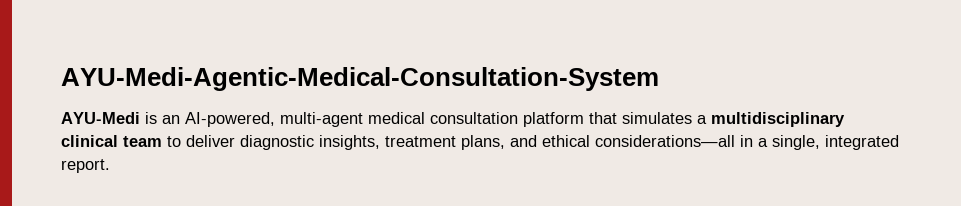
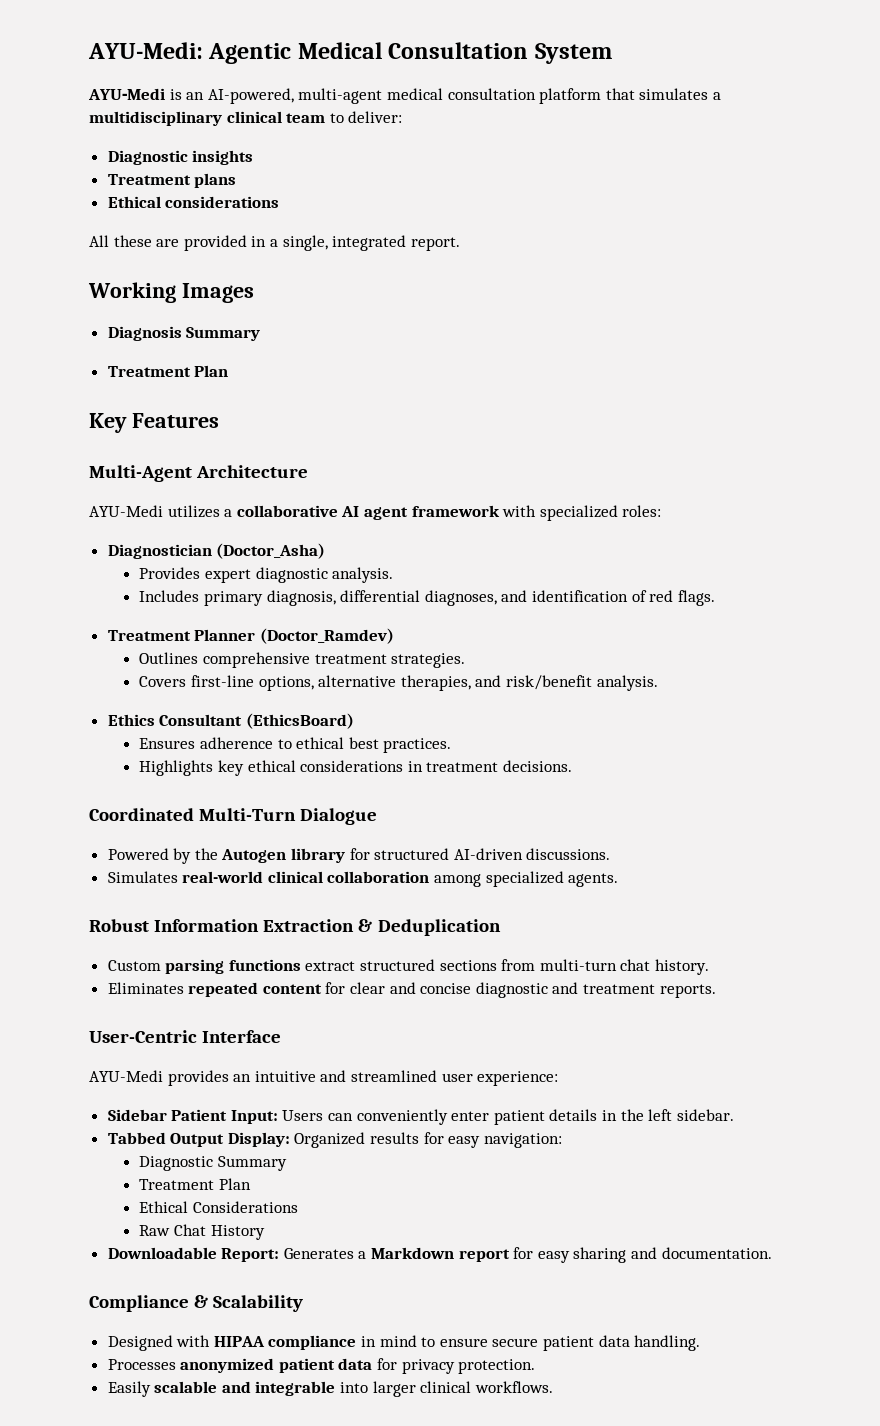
- AYU-Medi-Agentic-Medical-Consultation-System
+ AYU-Medi: Agentic Medical Consultation System
- AYU‑Medi is an AI-powered, multi-agent medical consultation platform that simulates a multidisciplinary clinical team to deliver diagnostic insights, treatment plans, and ethical considerations—all in a single, integrated report.
+ AYU‑Medi is an AI-powered, multi-agent medical consultation platform that simulates a multidisciplinary clinical team to deliver:
+ Diagnostic insights
+ Treatment plans
+ Ethical considerations
+ All these are provided in a single, integrated report.
+ Working Images
+ Diagnosis Summary
+ Treatment Plan
+ Key Features
+ Multi-Agent Architecture
+ AYU-Medi utilizes a collaborative AI agent framework with specialized roles:
+ Diagnostician (Doctor_Asha)
+ Provides expert diagnostic analysis.
+ Includes primary diagnosis, differential diagnoses, and identification of red flags.
+ Treatment Planner (Doctor_Ramdev)
+ Outlines comprehensive treatment strategies.
+ Covers first-line options, alternative therapies, and risk/benefit analysis.
+ Ethics Consultant (EthicsBoard)
+ Ensures adherence to ethical best practices.
+ Highlights key ethical considerations in treatment decisions.
+ Coordinated Multi-Turn Dialogue
+ Powered by the Autogen library for structured AI-driven discussions.
+ Simulates real-world clinical collaboration among specialized agents.
+ Robust Information Extraction & Deduplication
+ Custom parsing functions extract structured sections from multi-turn chat history.
+ Eliminates repeated content for clear and concise diagnostic and treatment reports.
+ User-Centric Interface
+ AYU-Medi provides an intuitive and streamlined user experience:
+ Sidebar Patient Input: Users can conveniently enter patient details in the left sidebar.
+ Tabbed Output Display: Organized results for easy navigation:
+ Diagnostic Summary
+ Treatment Plan
+ Ethical Considerations
+ Raw Chat History
+ Downloadable Report: Generates a Markdown report for easy sharing and documentation.
+ Compliance & Scalability
+ Designed with HIPAA compliance in mind to ensure secure patient data handling.
+ Processes anonymized patient data for privacy protection.
+ Easily scalable and integrable into larger clinical workflows.

